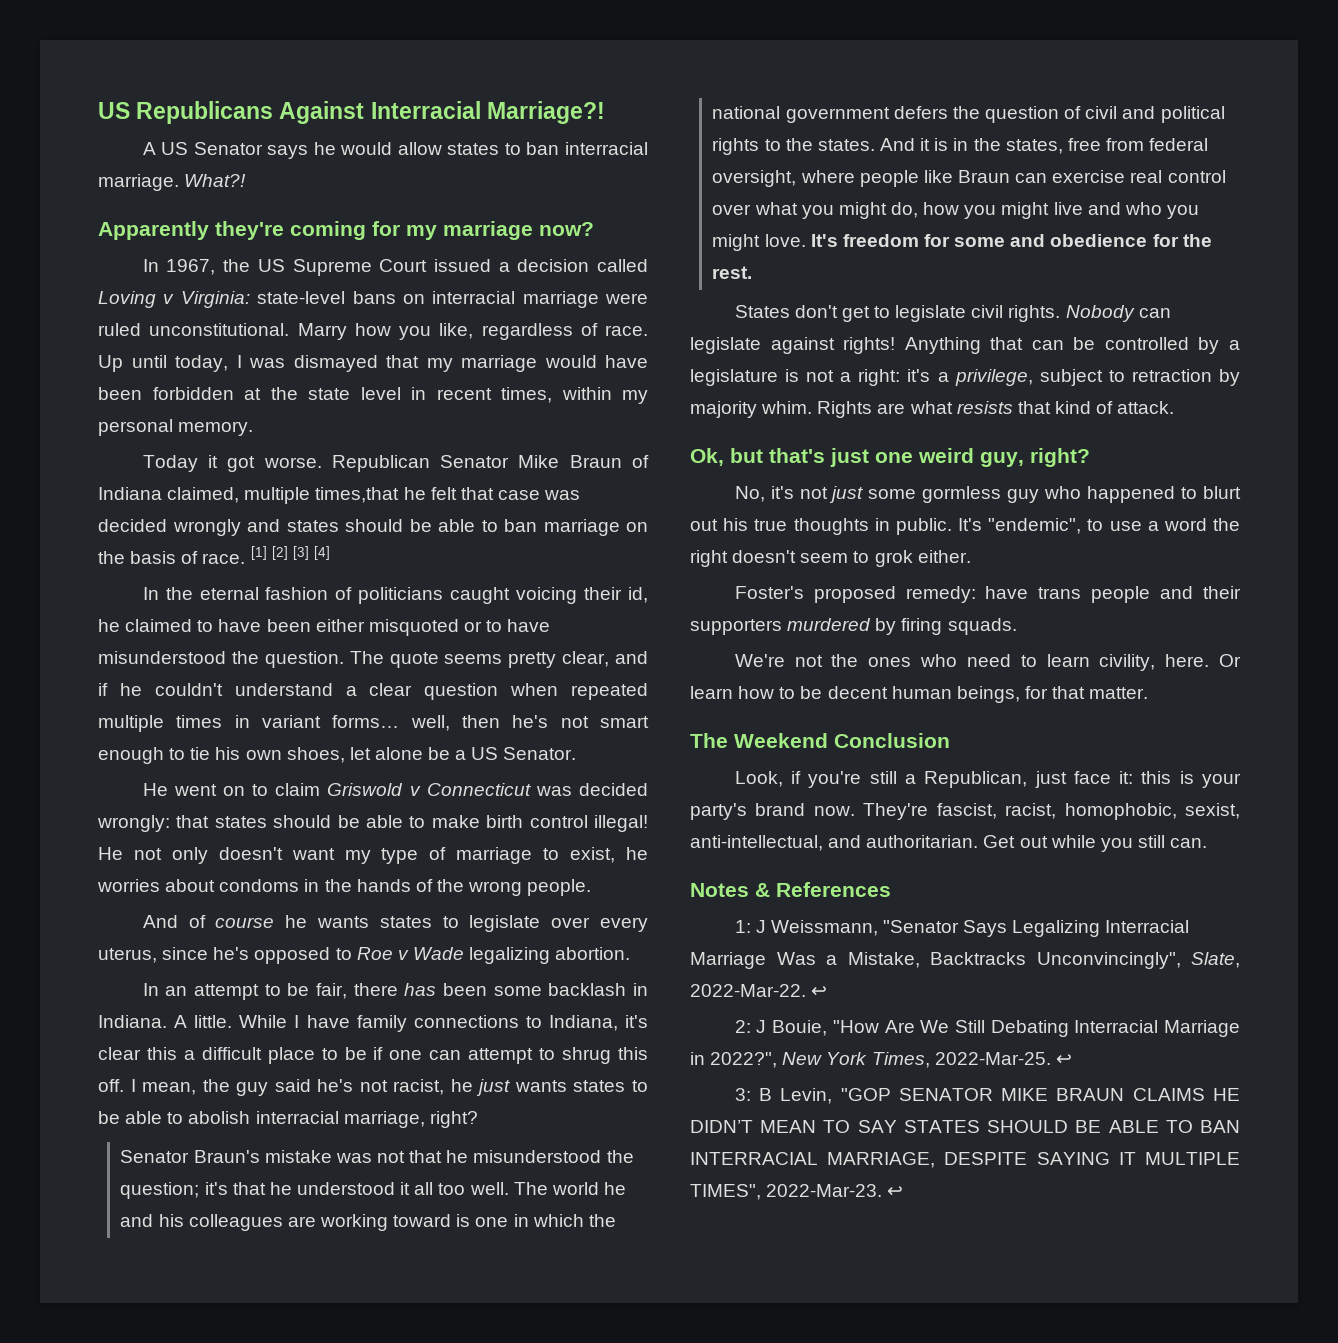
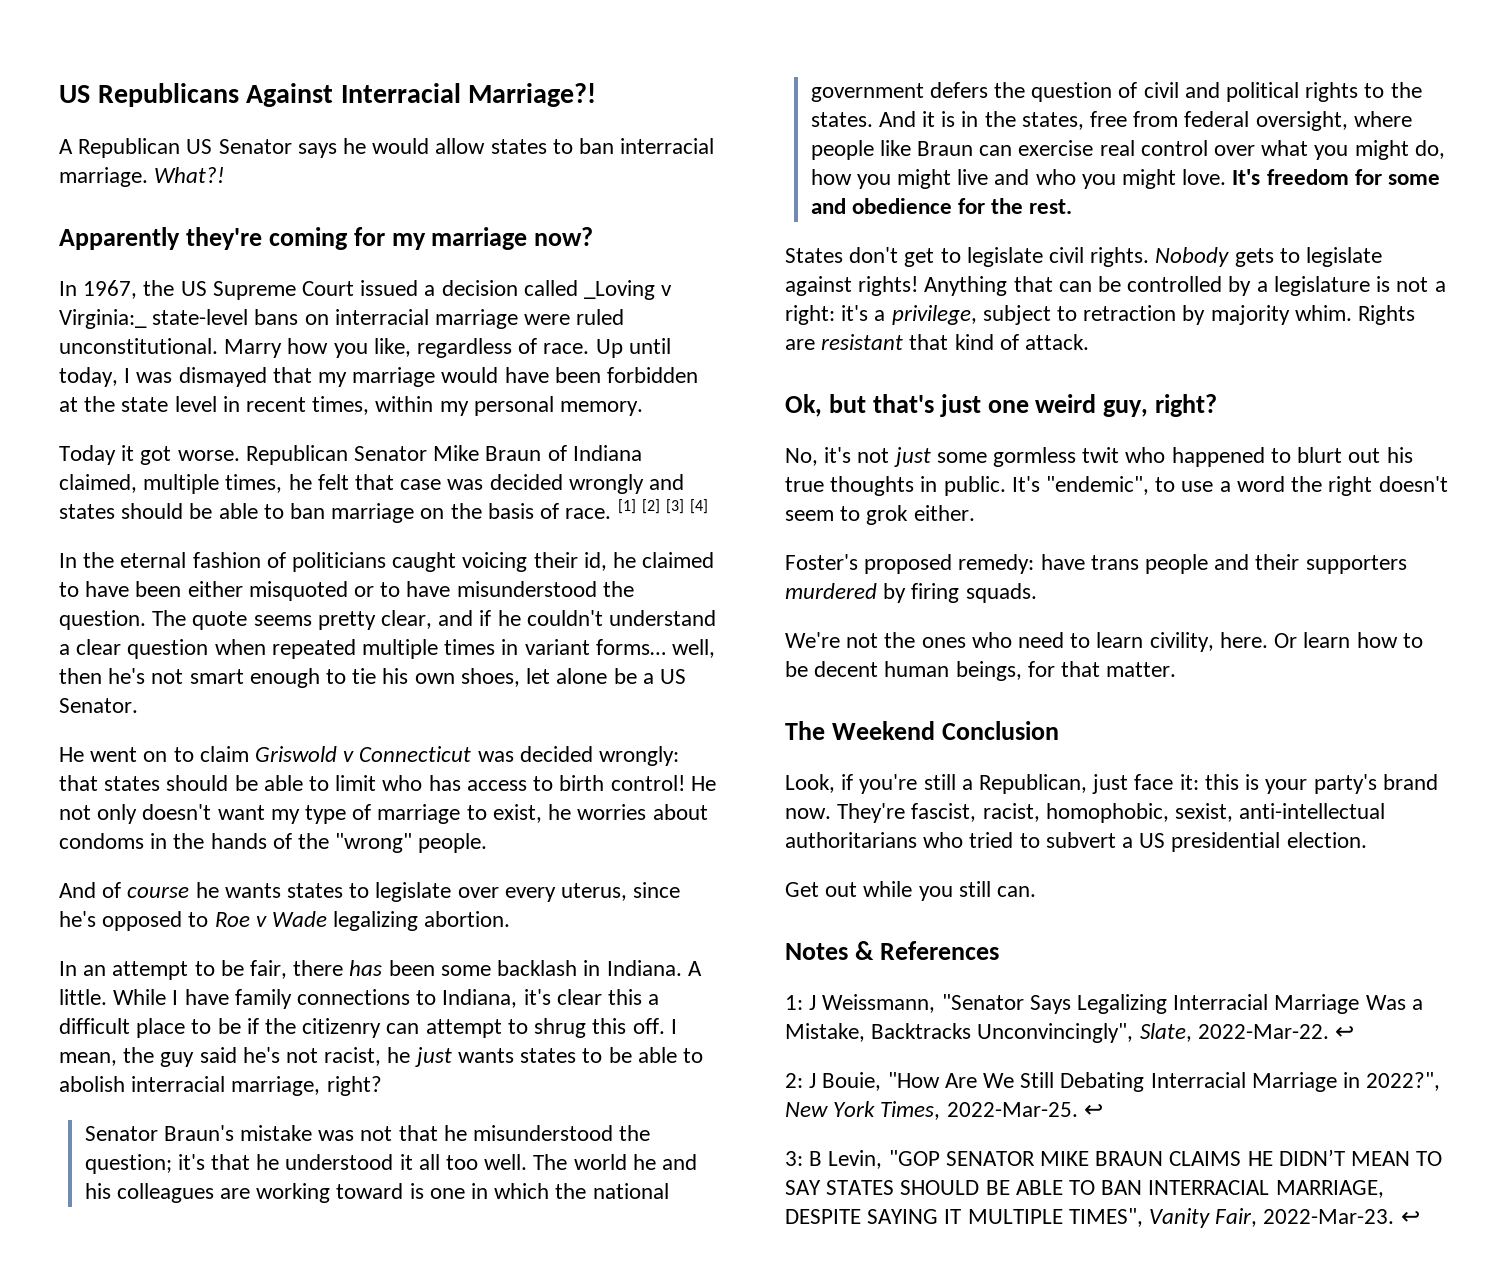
- A US Senator says he would allow states to ban interracial marriage.
+ A Republican US Senator says he would allow states to ban interracial marriage.
- In 1967, the US Supreme Court issued a decision called Loving v Virginia: state-level bans on interracial marriage were ruled unconstitutional.
+ In 1967, the US Supreme Court issued a decision called _Loving v Virginia:_ state-level bans on interracial marriage were ruled unconstitutional.
- Republican Senator Mike Braun of Indiana claimed, multiple times,that he felt that case was decided wrongly and states should be able to ban marriage on the basis of race.
+ Republican Senator Mike Braun of Indiana claimed, multiple times, he felt that case was decided wrongly and states should be able to ban marriage on the basis of race.
- He went on to claim Griswold v Connecticut was decided wrongly: that states should be able to make birth control illegal!
+ He went on to claim Griswold v Connecticut was decided wrongly: that states should be able to limit who has access to birth control!
- He not only doesn't want my type of marriage to exist, he worries about condoms in the hands of the wrong people.
+ He not only doesn't want my type of marriage to exist, he worries about condoms in the hands of the "wrong" people.
- While I have family connections to Indiana, it's clear this a difficult place to be if one can attempt to shrug this off.
+ While I have family connections to Indiana, it's clear this a difficult place to be if the citizenry can attempt to shrug this off.
- Nobody can legislate against rights!
+ Nobody gets to legislate against rights!
- Rights are what resists that kind of attack.
+ Rights are resistant that kind of attack.
- No, it's not just some gormless guy who happened to blurt out his true thoughts in public.
+ No, it's not just some gormless twit who happened to blurt out his true thoughts in public.
- They're fascist, racist, homophobic, sexist, anti-intellectual, and authoritarian. Get out while you still can.
+ They're fascist, racist, homophobic, sexist, anti-intellectual authoritarians who tried to subvert a US presidential election.
+ Get out while you still can.
- 3: B Levin, "GOP SENATOR MIKE BRAUN CLAIMS HE DIDN’T MEAN TO SAY STATES SHOULD BE ABLE TO BAN INTERRACIAL MARRIAGE, DESPITE SAYING IT MULTIPLE TIMES", 2022-Mar-23.
+ 3: B Levin, "GOP SENATOR MIKE BRAUN CLAIMS HE DIDN’T MEAN TO SAY STATES SHOULD BE ABLE TO BAN INTERRACIAL MARRIAGE, DESPITE SAYING IT MULTIPLE TIMES", Vanity Fair, 2022-Mar-23.

